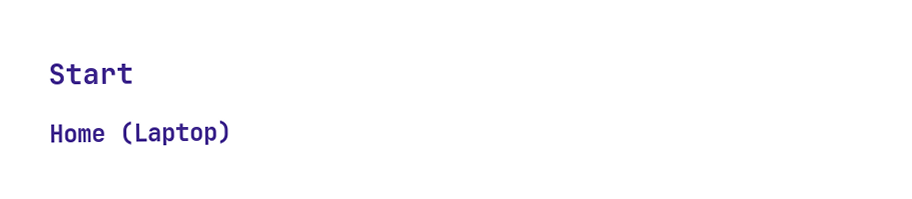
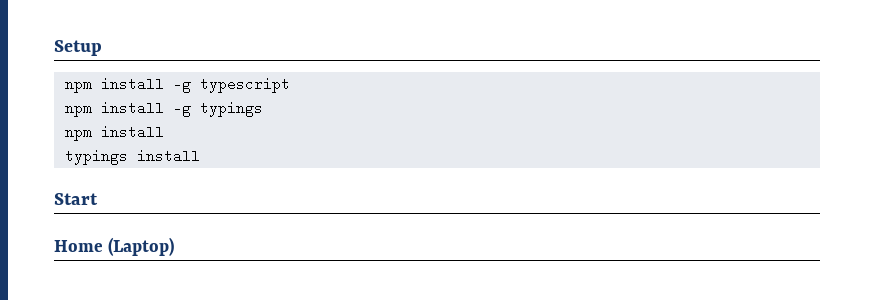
+ Setup
+ npm install -g typescript
+ npm install -g typings
+ npm install
+ typings install

